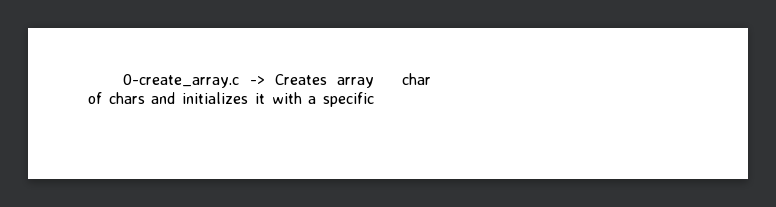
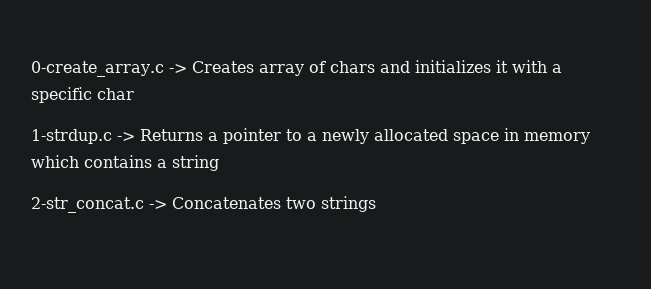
+ 1-strdup.c -> Returns a pointer to a newly allocated space in memory which contains a string
+ 2-str_concat.c -> Concatenates two strings

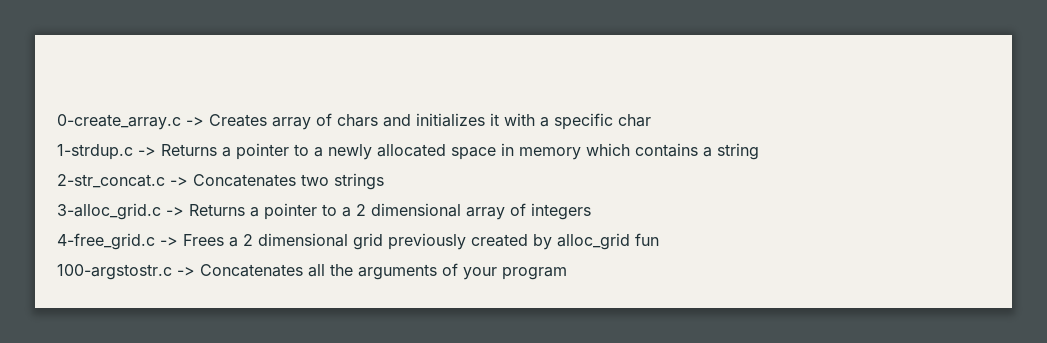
+ 3-alloc_grid.c -> Returns a pointer to a 2 dimensional array of integers
+ 4-free_grid.c -> Frees a 2 dimensional grid previously created by alloc_grid fun
+ 100-argstostr.c -> Concatenates all the arguments of your program

